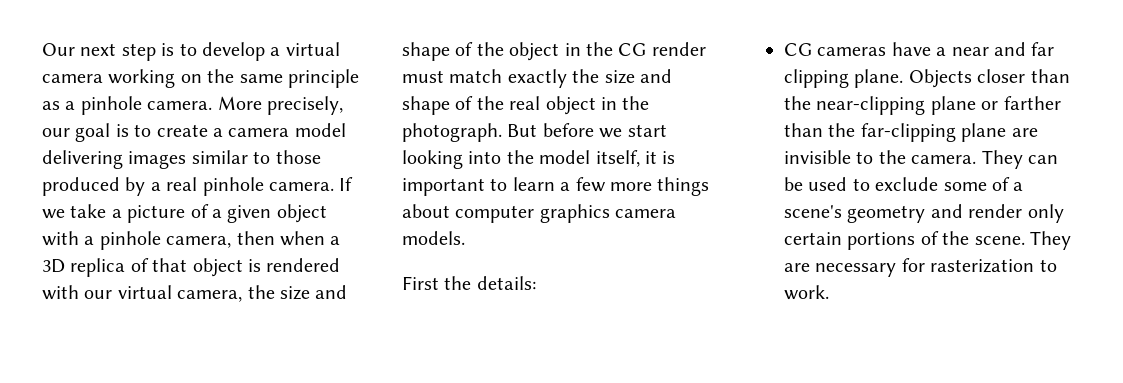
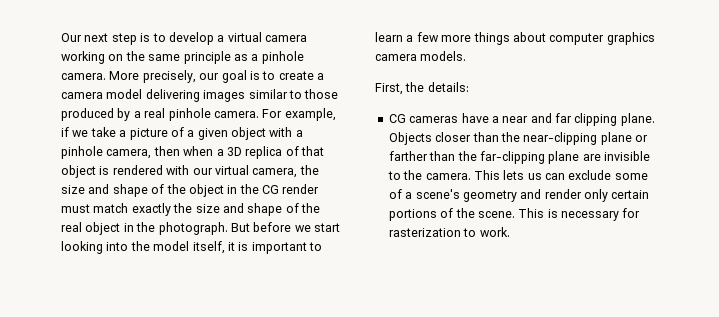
- If we take a picture of a given object with a pinhole camera, then when a 3D replica of that object is rendered with our virtual camera, the size and shape of the object in the CG render must match exactly the size and shape of the real object in the photograph.
+ For example, if we take a picture of a given object with a pinhole camera, then when a 3D replica of that object is rendered with our virtual camera, the size and shape of the object in the CG render must match exactly the size and shape of the real object in the photograph.
- First the details:
+ First, the details:
- They can be used to exclude some of a scene's geometry and render only certain portions of the scene.
+ This lets us can exclude some of a scene's geometry and render only certain portions of the scene.
- They are necessary for rasterization to work.
+ This is necessary for rasterization to work.

